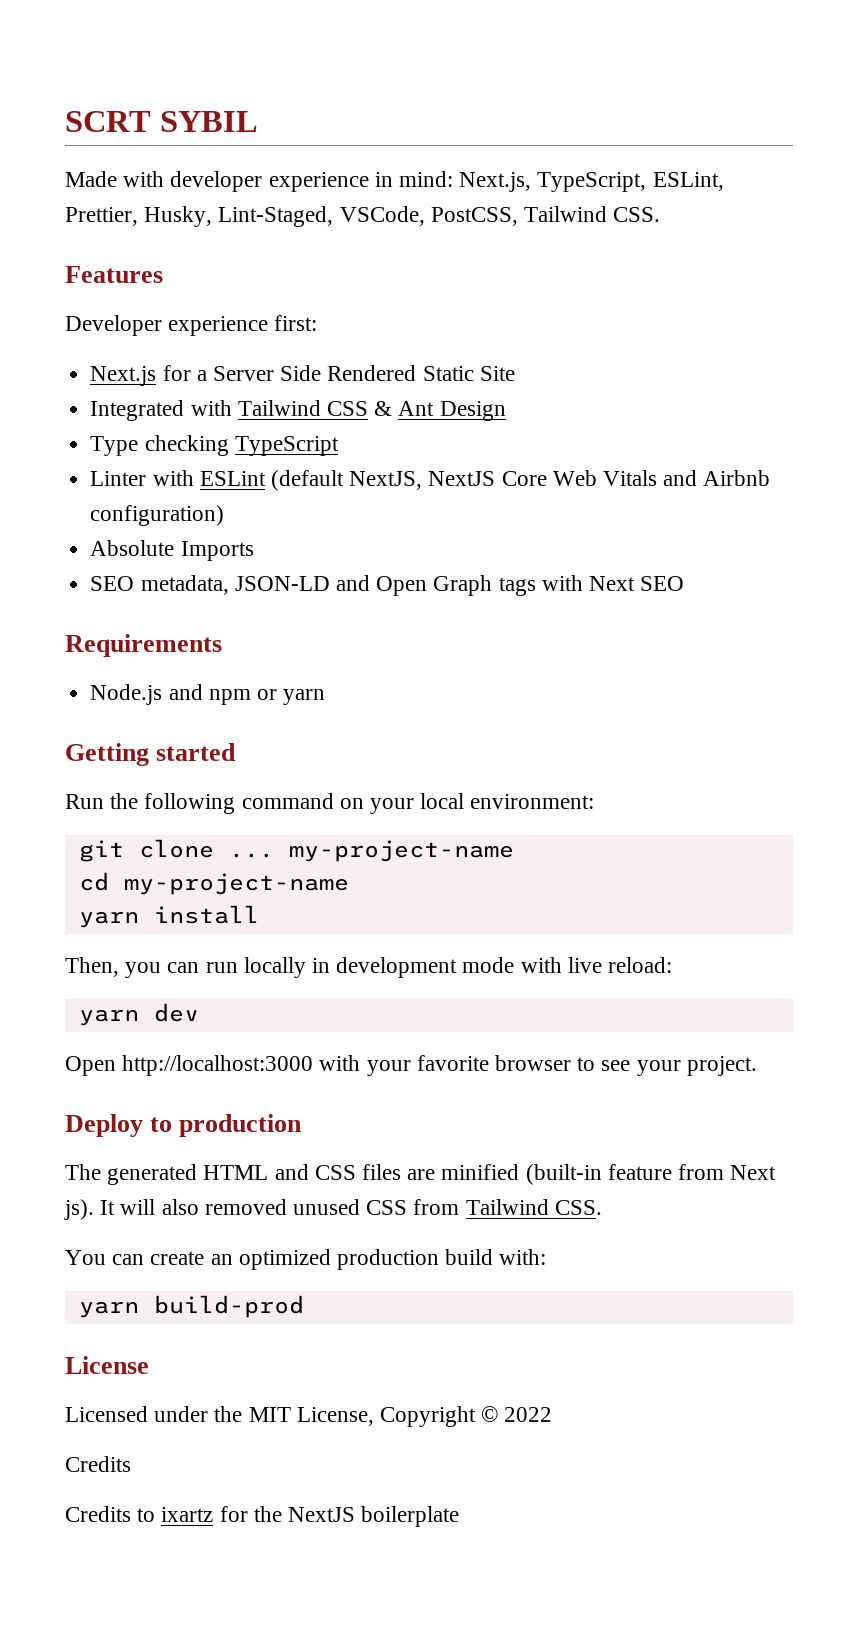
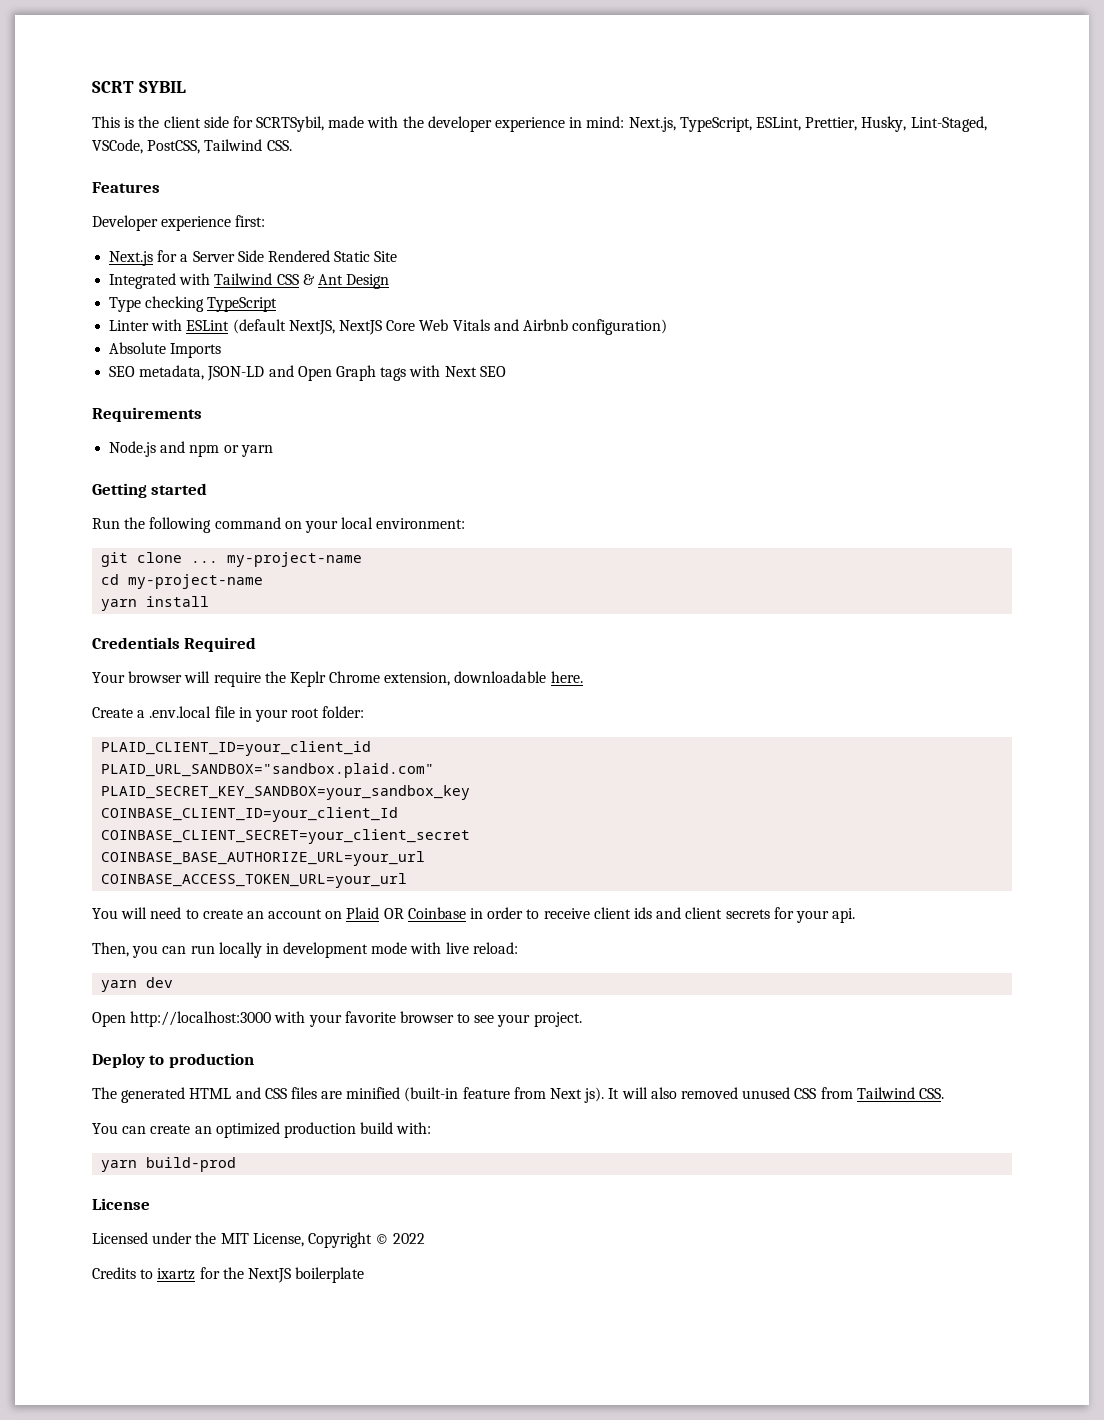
- Made with developer experience in mind: Next.js, TypeScript, ESLint, Prettier, Husky, Lint-Staged, VSCode, PostCSS, Tailwind CSS.
+ This is the client side for SCRTSybil, made with the developer experience in mind: Next.js, TypeScript, ESLint, Prettier, Husky, Lint-Staged, VSCode, PostCSS, Tailwind CSS.
+ Credentials Required
+ Your browser will require the Keplr Chrome extension, downloadable here.
+ Create a .env.local file in your root folder:
+ PLAID_CLIENT_ID=your_client_id
+ PLAID_URL_SANDBOX="sandbox.plaid.com"
+ PLAID_SECRET_KEY_SANDBOX=your_sandbox_key
+ COINBASE_CLIENT_ID=your_client_Id
+ COINBASE_CLIENT_SECRET=your_client_secret
+ COINBASE_BASE_AUTHORIZE_URL=your_url
+ COINBASE_ACCESS_TOKEN_URL=your_url
+ You will need to create an account on Plaid OR Coinbase in order to receive client ids and client secrets for your api.
  Licensed under the MIT License, Copyright © 2022
- Credits

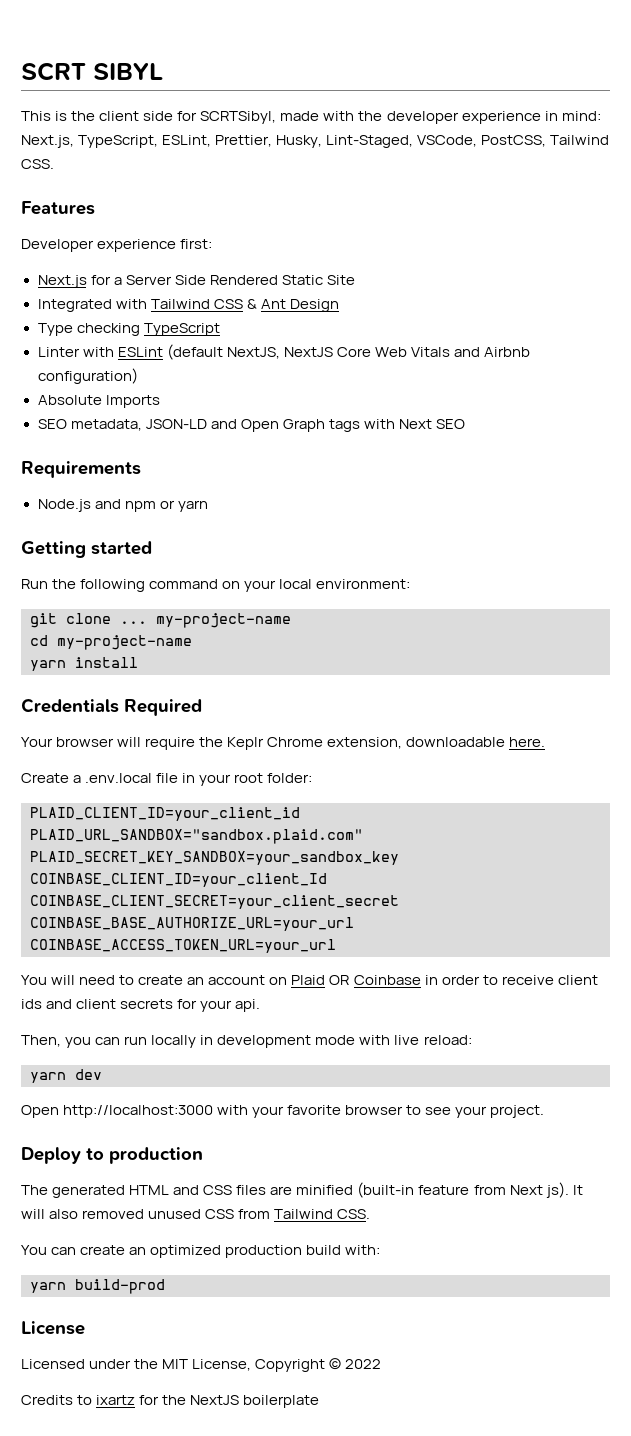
- SCRT SYBIL
+ SCRT SIBYL
- This is the client side for SCRTSybil, made with the developer experience in mind: Next.js, TypeScript, ESLint, Prettier, Husky, Lint-Staged, VSCode, PostCSS, Tailwind CSS.
+ This is the client side for SCRTSibyl, made with the developer experience in mind: Next.js, TypeScript, ESLint, Prettier, Husky, Lint-Staged, VSCode, PostCSS, Tailwind CSS.

